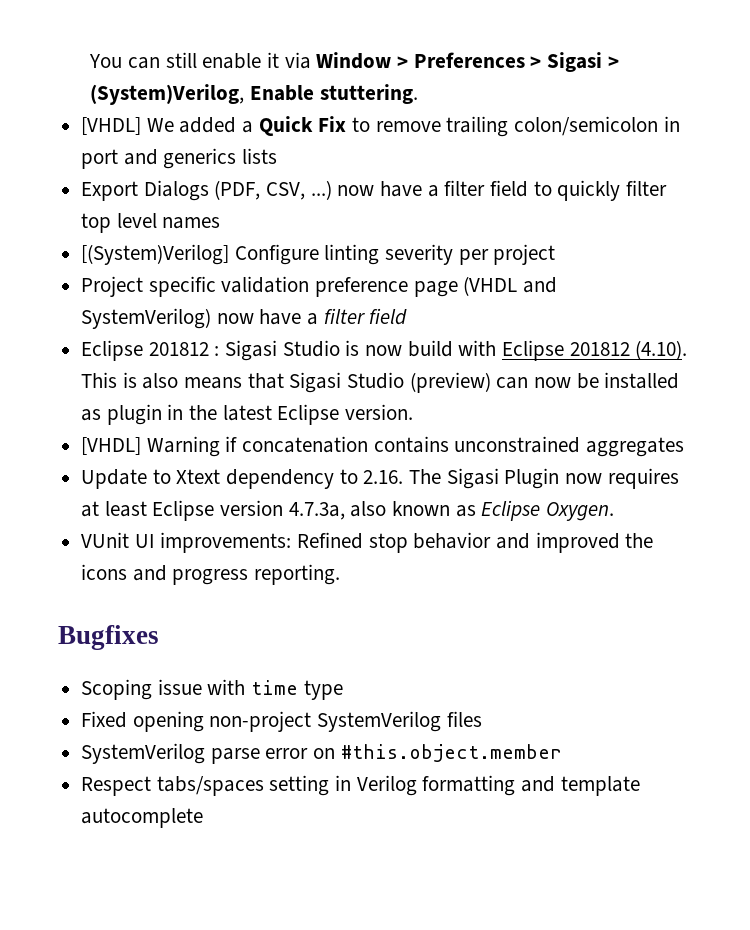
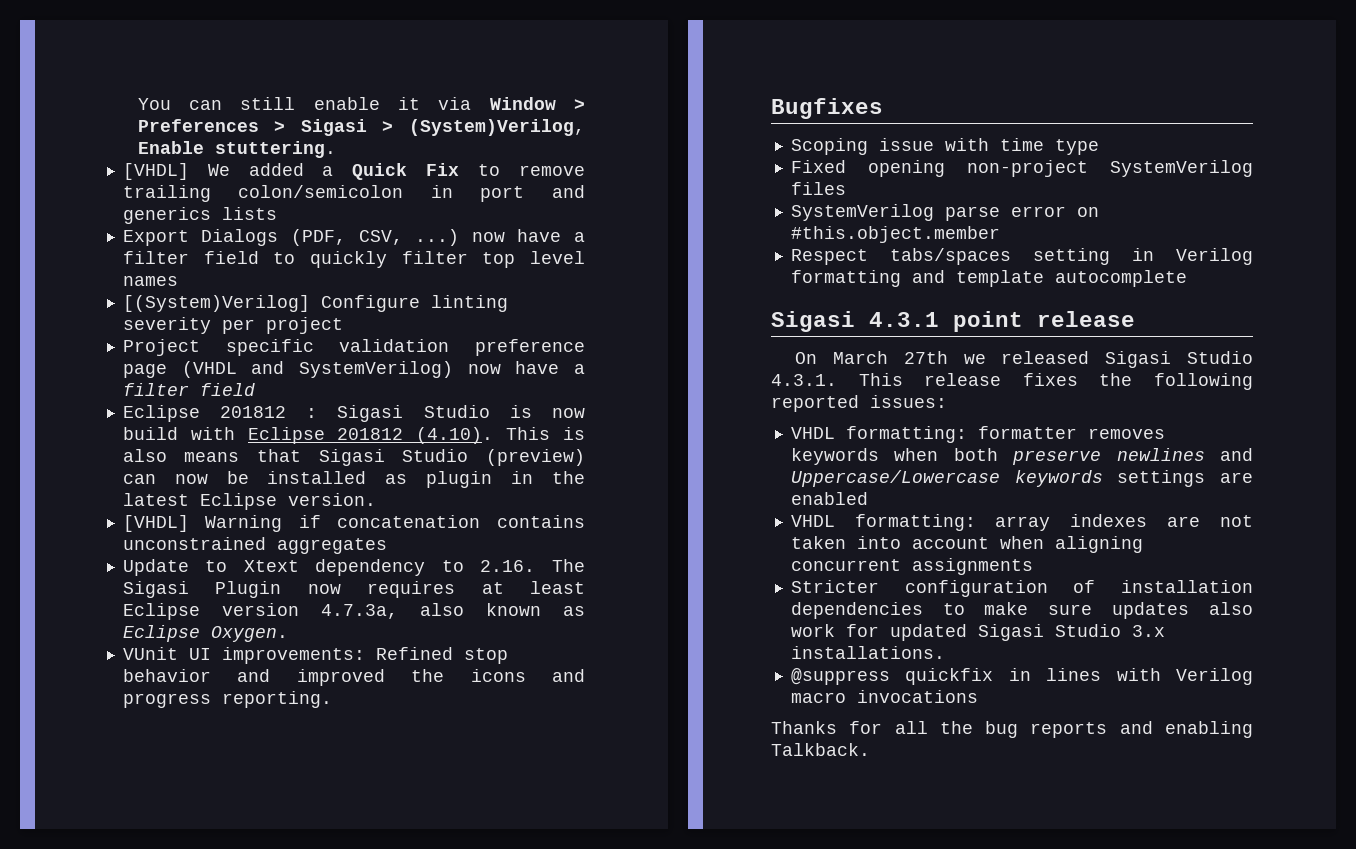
+ Sigasi 4.3.1 point release
+ On March 27th we released Sigasi Studio 4.3.1. This release fixes the following reported issues:
+ VHDL formatting: formatter removes keywords when both preserve newlines and Uppercase/Lowercase keywords settings are enabled
+ VHDL formatting: array indexes are not taken into account when aligning concurrent assignments
+ Stricter configuration of installation dependencies to make sure updates also work for updated Sigasi Studio 3.x installations.
+ @suppress quickfix in lines with Verilog macro invocations
+ Thanks for all the bug reports and enabling Talkback.

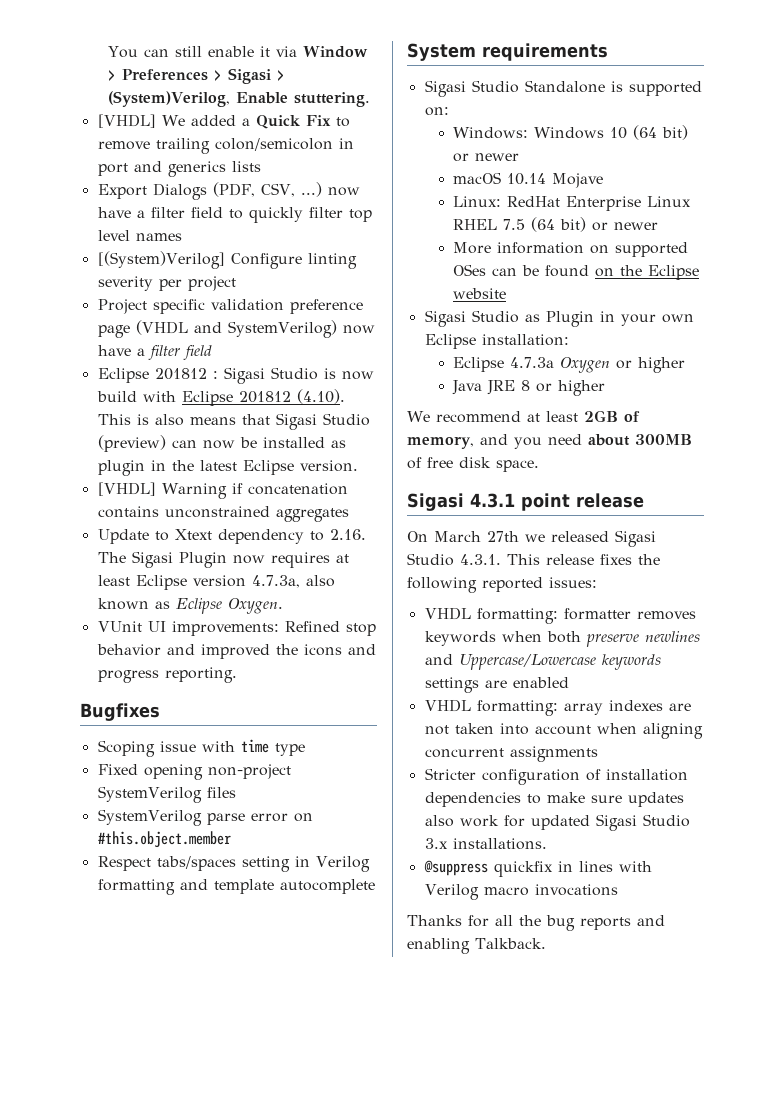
+ System requirements
+ Sigasi Studio Standalone is supported on:
+ Windows: Windows 10 (64 bit) or newer
+ macOS 10.14 Mojave
+ Linux: RedHat Enterprise Linux RHEL 7.5 (64 bit) or newer
+ More information on supported OSes can be found on the Eclipse website
+ Sigasi Studio as Plugin in your own Eclipse installation:
+ Eclipse 4.7.3a Oxygen or higher
+ Java JRE 8 or higher
+ We recommend at least 2GB of memory, and you need about 300MB of free disk space.

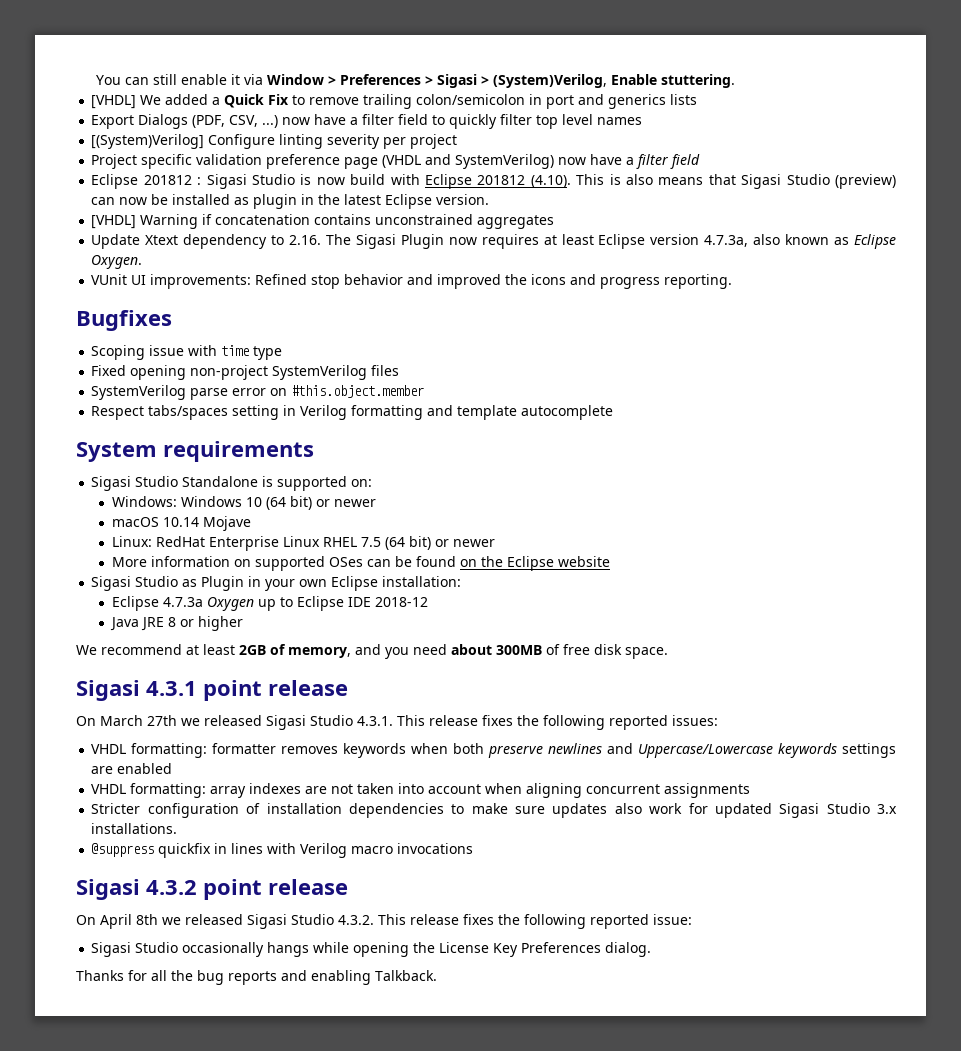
- Update to Xtext dependency to 2.16. The Sigasi Plugin now requires at least Eclipse version 4.7.3a, also known as Eclipse Oxygen.
+ Update Xtext dependency to 2.16. The Sigasi Plugin now requires at least Eclipse version 4.7.3a, also known as Eclipse Oxygen.
- Eclipse 4.7.3a Oxygen or higher
+ Eclipse 4.7.3a Oxygen up to Eclipse IDE 2018-12
+ Sigasi 4.3.2 point release
+ On April 8th we released Sigasi Studio 4.3.2. This release fixes the following reported issue:
+ Sigasi Studio occasionally hangs while opening the License Key Preferences dialog.

